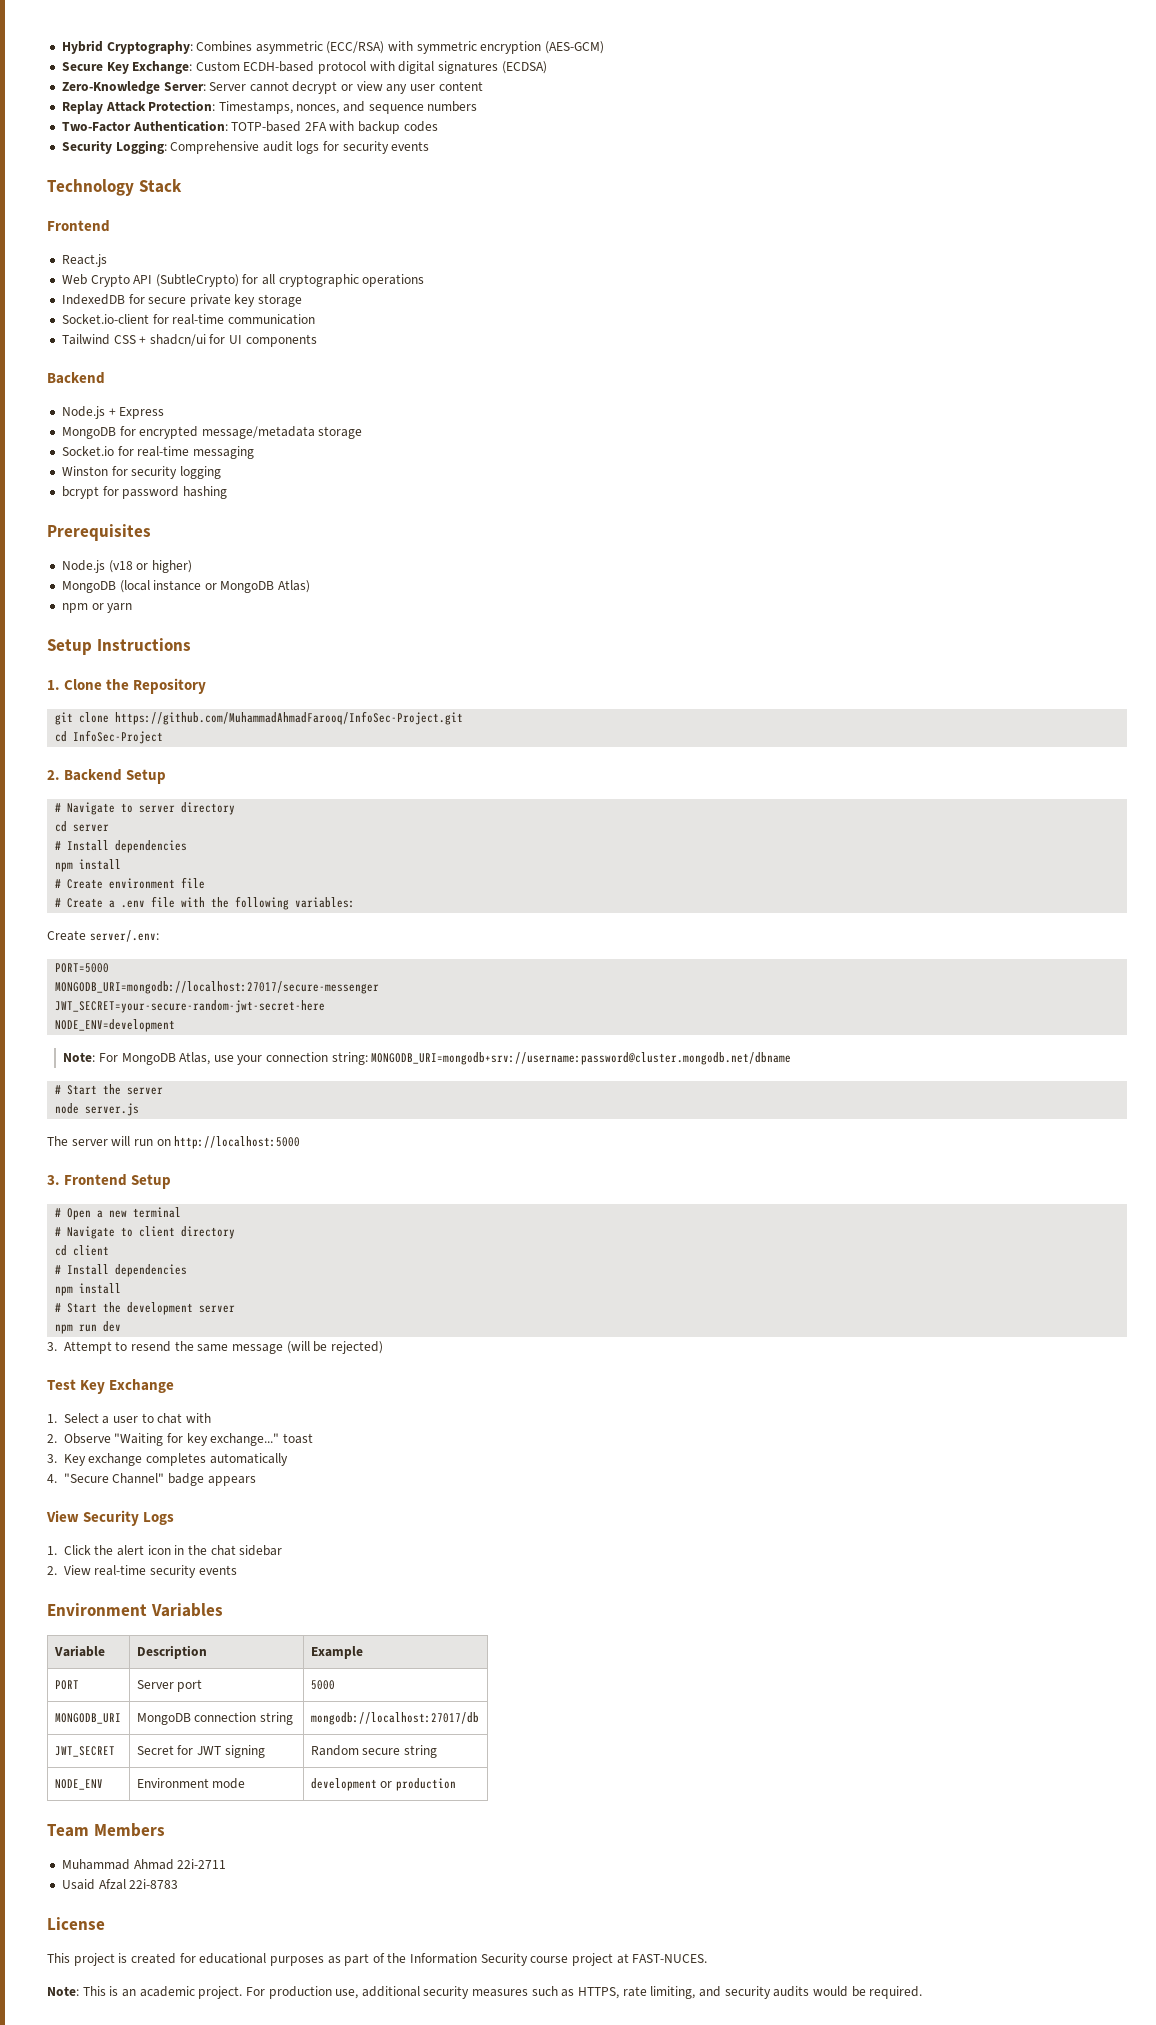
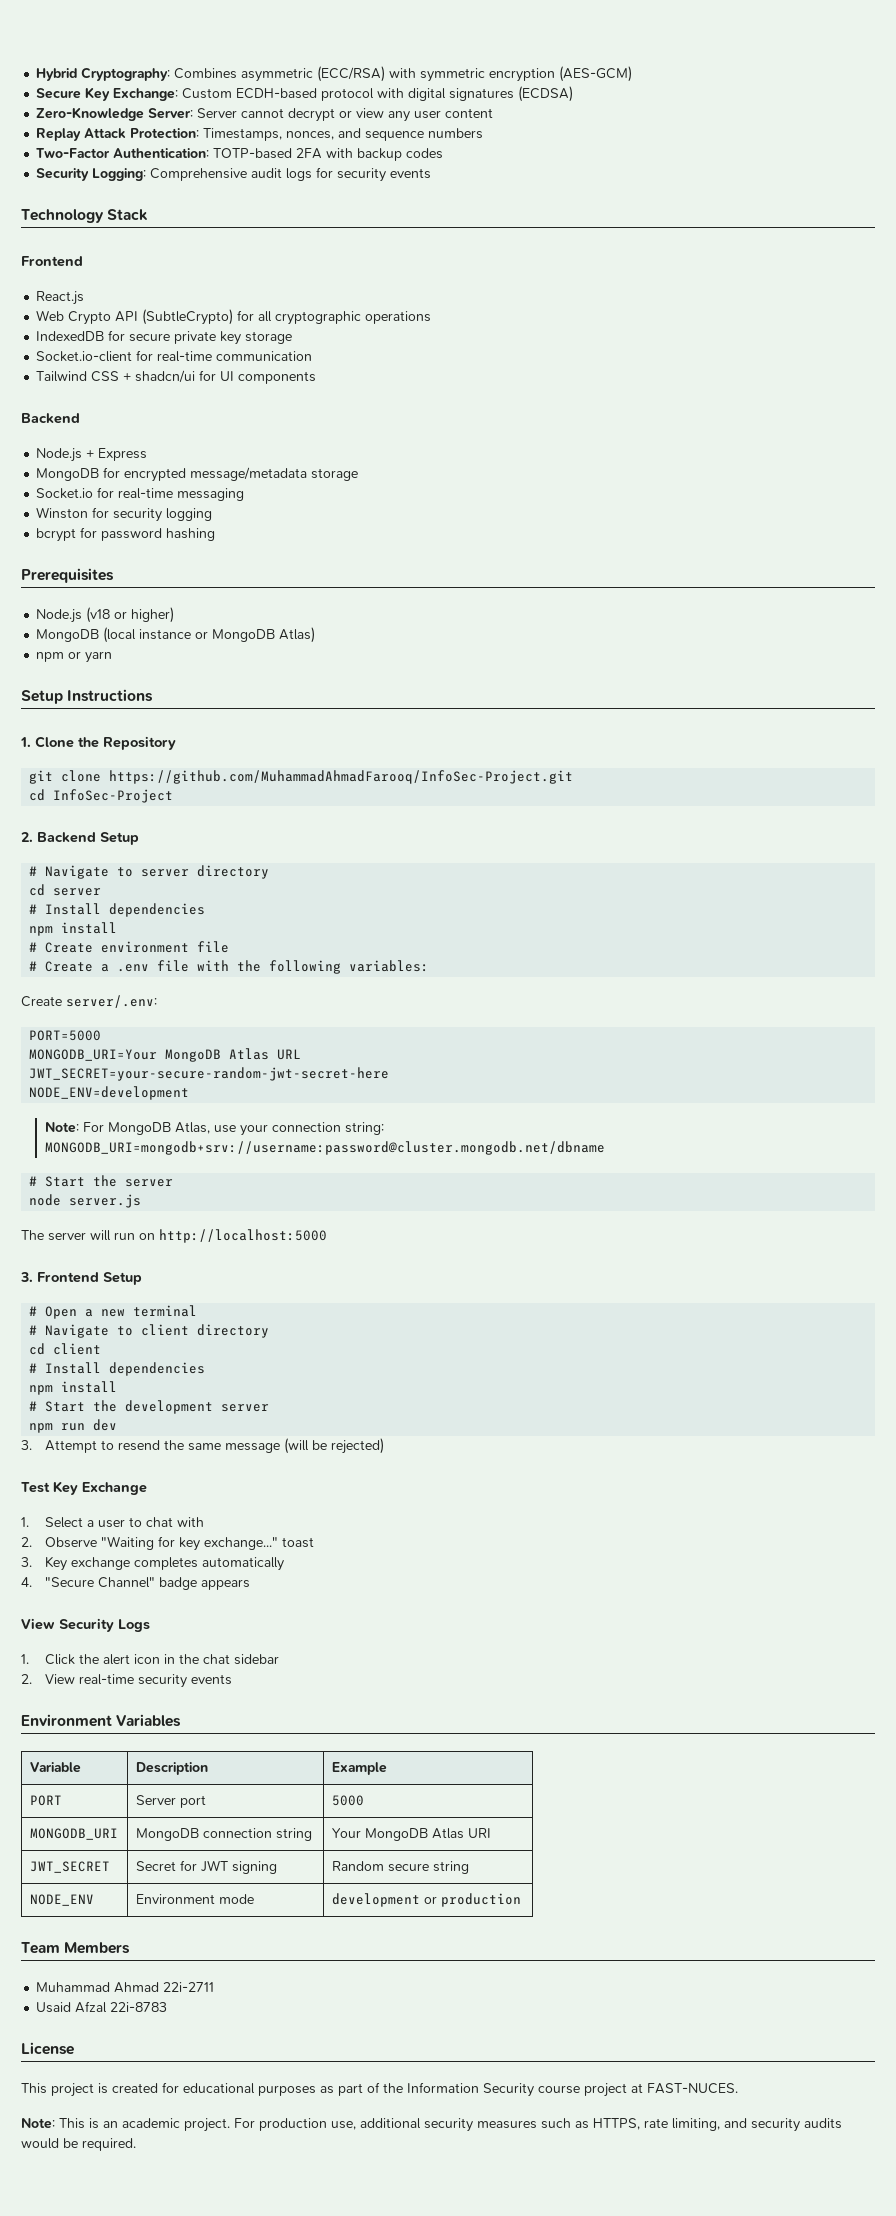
- MONGODB_URI=mongodb://localhost:27017/secure-messenger
+ MONGODB_URI=Your MongoDB Atlas URL
- MONGODB_URI | MongoDB connection string | mongodb://localhost:27017/db
+ MONGODB_URI | MongoDB connection string | Your MongoDB Atlas URI

